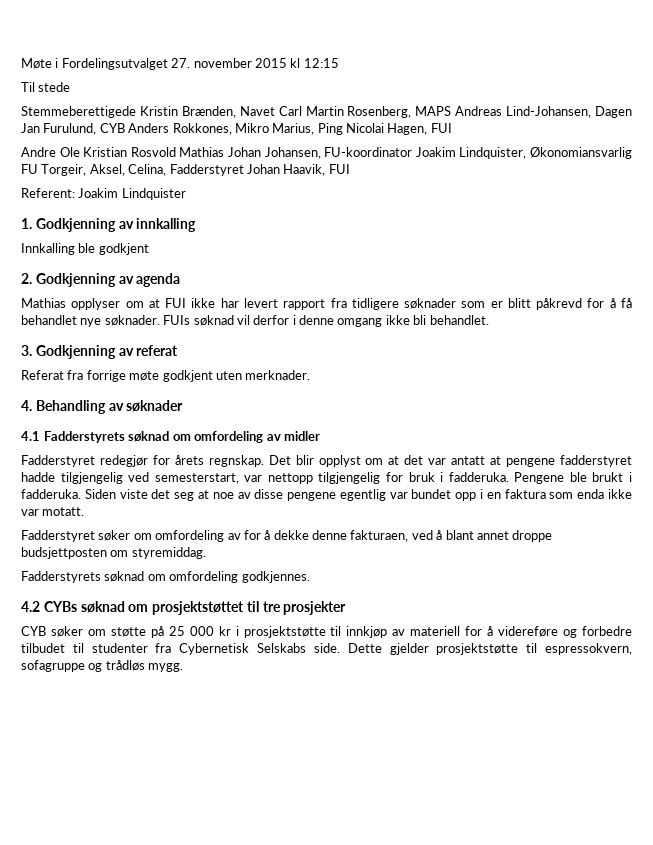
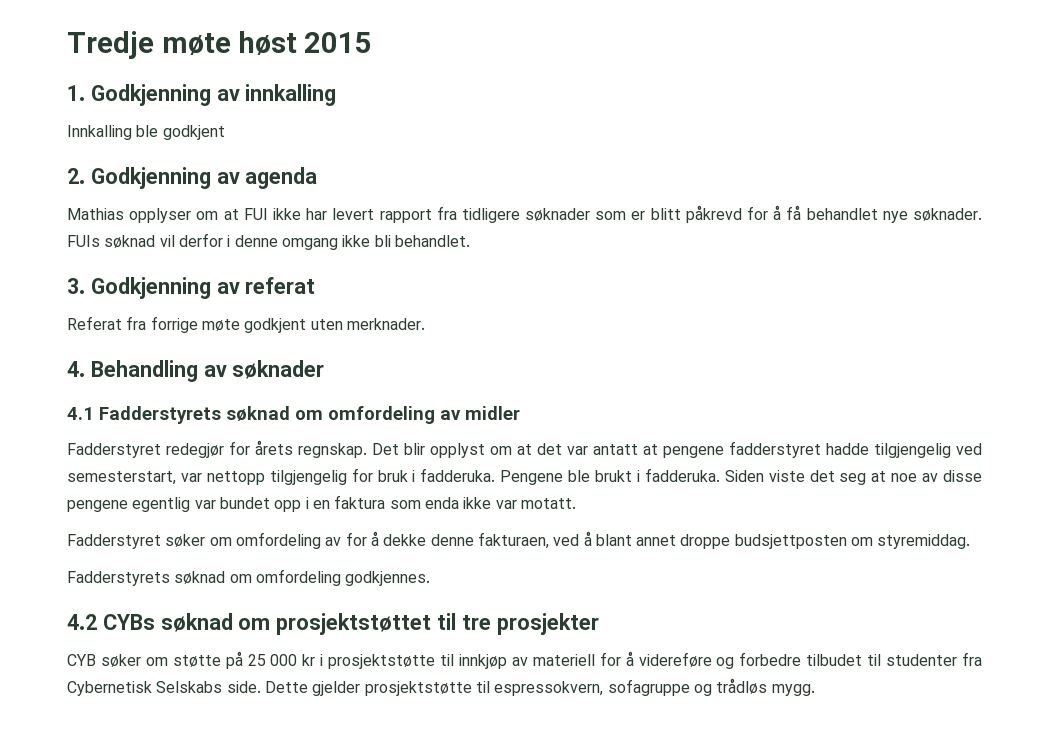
- Møte i Fordelingsutvalget 27. november 2015 kl 12:15
- Til stede
- Stemmeberettigede Kristin Brænden, Navet Carl Martin Rosenberg, MAPS Andreas Lind-Johansen, Dagen Jan Furulund, CYB Anders Rokkones, Mikro Marius, Ping Nicolai Hagen, FUI
- Andre Ole Kristian Rosvold Mathias Johan Johansen, FU-koordinator Joakim Lindquister, Økonomiansvarlig FU Torgeir, Aksel, Celina, Fadderstyret Johan Haavik, FUI
- Referent: Joakim Lindquister
+ Tredje møte høst 2015

